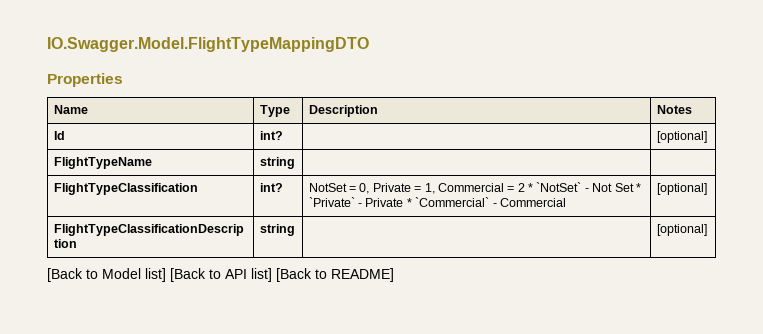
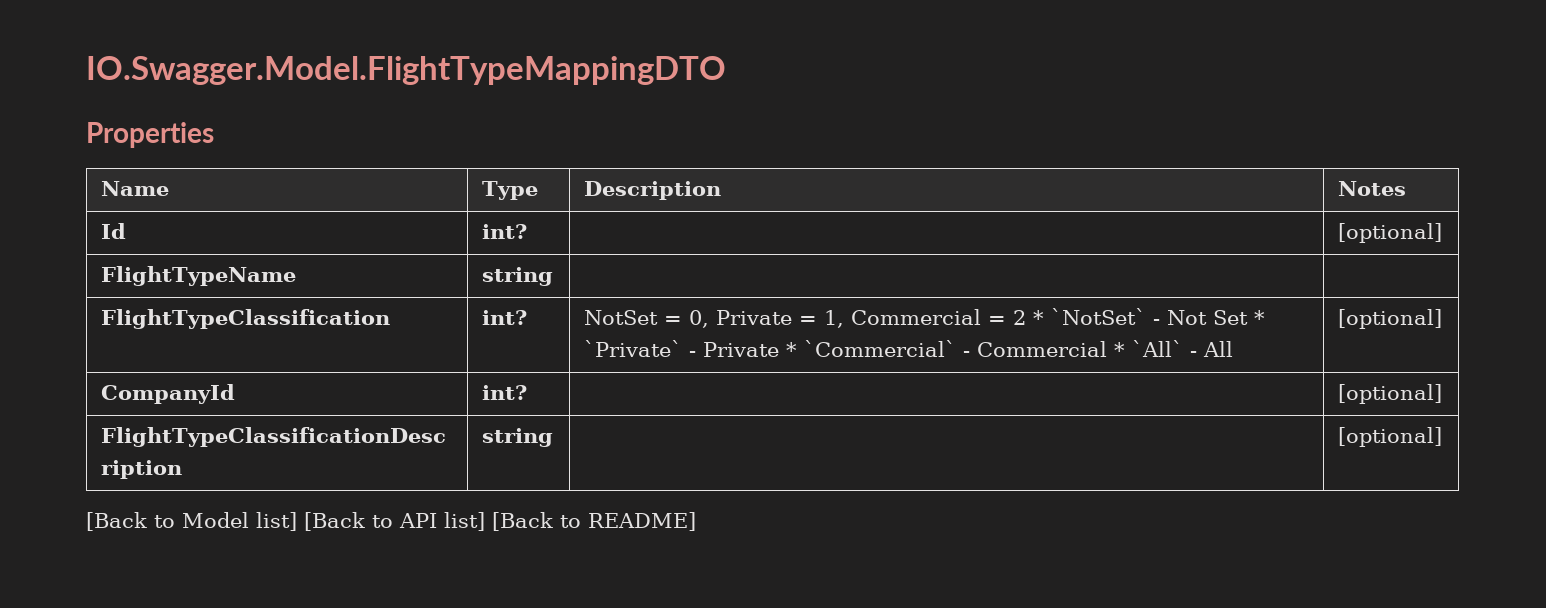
- FlightTypeClassification | int? | NotSet = 0, Private = 1, Commercial = 2 * `NotSet` - Not Set * `Private` - Private * `Commercial` - Commercial | [optional]
+ FlightTypeClassification | int? | NotSet = 0, Private = 1, Commercial = 2 * `NotSet` - Not Set * `Private` - Private * `Commercial` - Commercial * `All` - All | [optional]
+ CompanyId | int? | | [optional]

